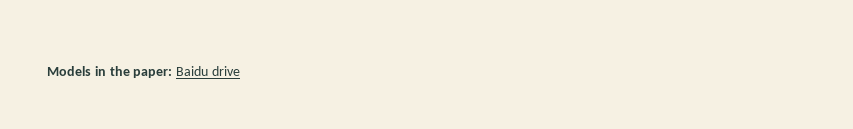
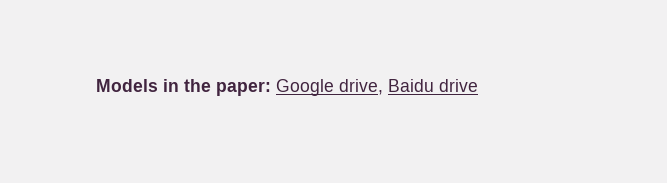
- Models in the paper: Baidu drive
+ Models in the paper: Google drive, Baidu drive

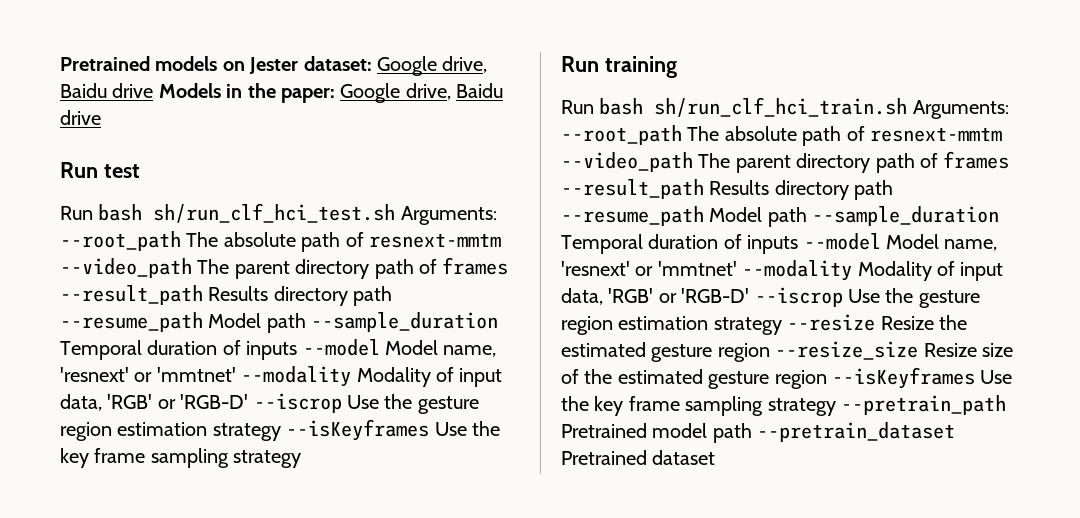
- Models in the paper: Google drive, Baidu drive
+ Pretrained models on Jester dataset: Google drive, Baidu drive Models in the paper: Google drive, Baidu drive
+ Run test
+ Run bash sh/run_clf_hci_test.sh Arguments: --root_path The absolute path of resnext-mmtm --video_path The parent directory path of frames --result_path Results directory path --resume_path Model path --sample_duration Temporal duration of inputs --model Model name, 'resnext' or 'mmtnet' --modality Modality of input data, 'RGB' or 'RGB-D' --iscrop Use the gesture region estimation strategy --isKeyframes Use the key frame sampling strategy
+ Run training
+ Run bash sh/run_clf_hci_train.sh Arguments: --root_path The absolute path of resnext-mmtm --video_path The parent directory path of frames --result_path Results directory path --resume_path Model path --sample_duration Temporal duration of inputs --model Model name, 'resnext' or 'mmtnet' --modality Modality of input data, 'RGB' or 'RGB-D' --iscrop Use the gesture region estimation strategy --resize Resize the estimated gesture region --resize_size Resize size of the estimated gesture region --isKeyframes Use the key frame sampling strategy --pretrain_path Pretrained model path --pretrain_dataset Pretrained dataset

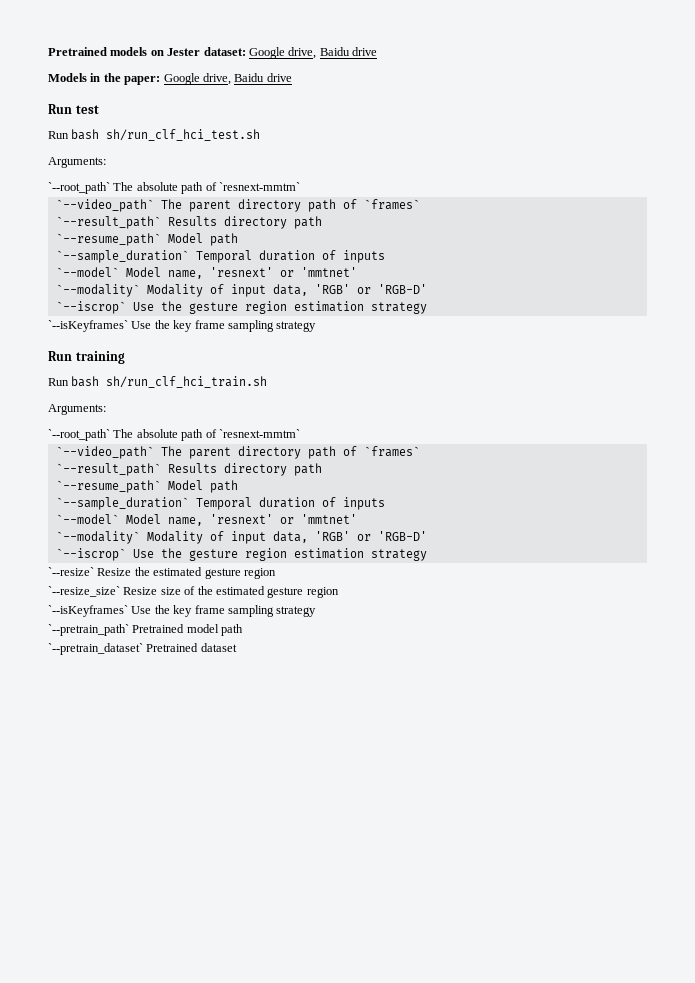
- Pretrained models on Jester dataset: Google drive, Baidu drive Models in the paper: Google drive, Baidu drive
+ Pretrained models on Jester dataset: Google drive, Baidu drive
+ Models in the paper: Google drive, Baidu drive
- Run bash sh/run_clf_hci_test.sh Arguments: --root_path The absolute path of resnext-mmtm --video_path The parent directory path of frames --result_path Results directory path --resume_path Model path --sample_duration Temporal duration of inputs --model Model name, 'resnext' or 'mmtnet' --modality Modality of input data, 'RGB' or 'RGB-D' --iscrop Use the gesture region estimation strategy --isKeyframes Use the key frame sampling strategy
+ Run bash sh/run_clf_hci_test.sh
+ Arguments:
+ `--root_path` The absolute path of `resnext-mmtm`
+ `--video_path` The parent directory path of `frames`
+ `--result_path` Results directory path
+ `--resume_path` Model path
+ `--sample_duration` Temporal duration of inputs
+ `--model` Model name, 'resnext' or 'mmtnet'
+ `--modality` Modality of input data, 'RGB' or 'RGB-D'
+ `--iscrop` Use the gesture region estimation strategy
+ `--isKeyframes` Use the key frame sampling strategy
- Run bash sh/run_clf_hci_train.sh Arguments: --root_path The absolute path of resnext-mmtm --video_path The parent directory path of frames --result_path Results directory path --resume_path Model path --sample_duration Temporal duration of inputs --model Model name, 'resnext' or 'mmtnet' --modality Modality of input data, 'RGB' or 'RGB-D' --iscrop Use the gesture region estimation strategy --resize Resize the estimated gesture region --resize_size Resize size of the estimated gesture region --isKeyframes Use the key frame sampling strategy --pretrain_path Pretrained model path --pretrain_dataset Pretrained dataset
+ Run bash sh/run_clf_hci_train.sh
+ Arguments:
+ `--root_path` The absolute path of `resnext-mmtm`
+ `--video_path` The parent directory path of `frames`
+ `--result_path` Results directory path
+ `--resume_path` Model path
+ `--sample_duration` Temporal duration of inputs
+ `--model` Model name, 'resnext' or 'mmtnet'
+ `--modality` Modality of input data, 'RGB' or 'RGB-D'
+ `--iscrop` Use the gesture region estimation strategy
+ `--resize` Resize the estimated gesture region
+ `--resize_size` Resize size of the estimated gesture region
+ `--isKeyframes` Use the key frame sampling strategy
+ `--pretrain_path` Pretrained model path
+ `--pretrain_dataset` Pretrained dataset

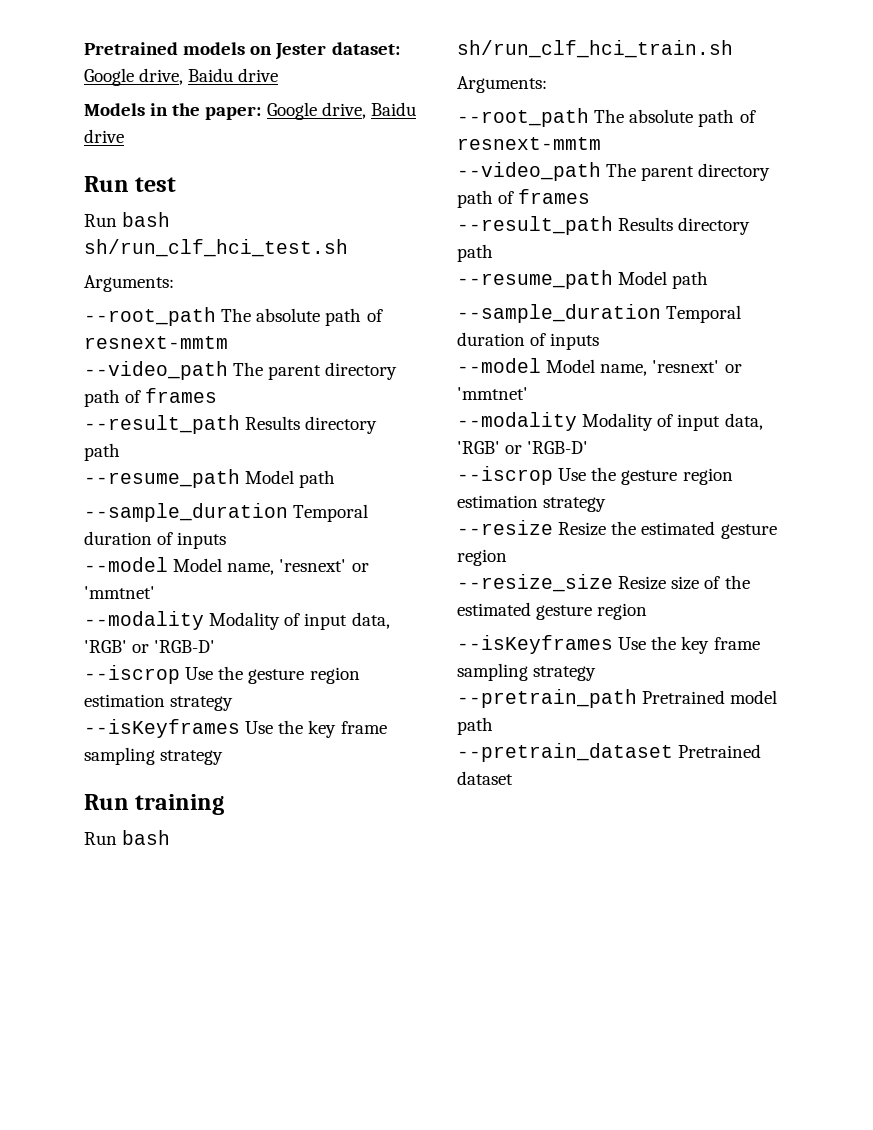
  Run bash sh/run_clf_hci_test.sh
  Arguments:
- `--root_path` The absolute path of `resnext-mmtm`
- `--video_path` The parent directory path of `frames`
- `--result_path` Results directory path
- `--resume_path` Model path
- `--sample_duration` Temporal duration of inputs
- `--model` Model name, 'resnext' or 'mmtnet'
- `--modality` Modality of input data, 'RGB' or 'RGB-D'
- `--iscrop` Use the gesture region estimation strategy
- `--isKeyframes` Use the key frame sampling strategy
+ --root_path The absolute path of resnext-mmtm
+ --video_path The parent directory path of frames
+ --result_path Results directory path
+ --resume_path Model path
+ --sample_duration Temporal duration of inputs
+ --model Model name, 'resnext' or 'mmtnet'
+ --modality Modality of input data, 'RGB' or 'RGB-D'
+ --iscrop Use the gesture region estimation strategy
+ --isKeyframes Use the key frame sampling strategy
  Run bash sh/run_clf_hci_train.sh
  Arguments:
- `--root_path` The absolute path of `resnext-mmtm`
- `--video_path` The parent directory path of `frames`
- `--result_path` Results directory path
- `--resume_path` Model path
- `--sample_duration` Temporal duration of inputs
- `--model` Model name, 'resnext' or 'mmtnet'
- `--modality` Modality of input data, 'RGB' or 'RGB-D'
- `--iscrop` Use the gesture region estimation strategy
- `--resize` Resize the estimated gesture region
+ --root_path The absolute path of resnext-mmtm
+ --video_path The parent directory path of frames
+ --result_path Results directory path
+ --resume_path Model path
+ --sample_duration Temporal duration of inputs
+ --model Model name, 'resnext' or 'mmtnet'
+ --modality Modality of input data, 'RGB' or 'RGB-D'
+ --iscrop Use the gesture region estimation strategy
+ --resize Resize the estimated gesture region
- `--resize_size` Resize size of the estimated gesture region
- `--isKeyframes` Use the key frame sampling strategy
- `--pretrain_path` Pretrained model path
+ --resize_size Resize size of the estimated gesture region
+ --isKeyframes Use the key frame sampling strategy
+ --pretrain_path Pretrained model path
- `--pretrain_dataset` Pretrained dataset
+ --pretrain_dataset Pretrained dataset

